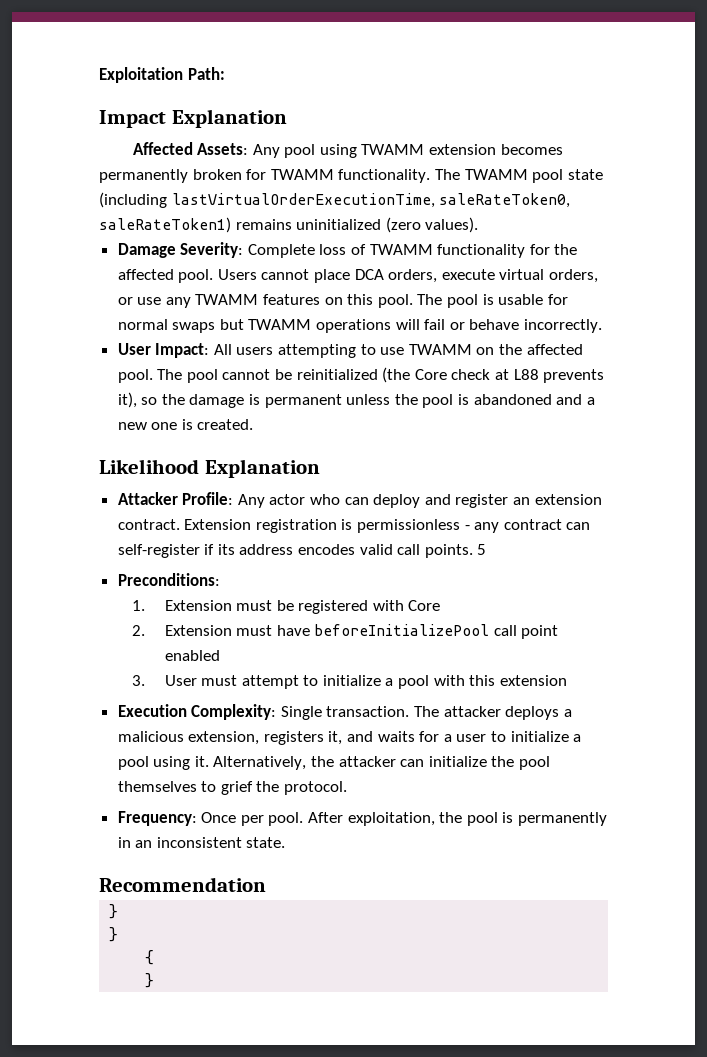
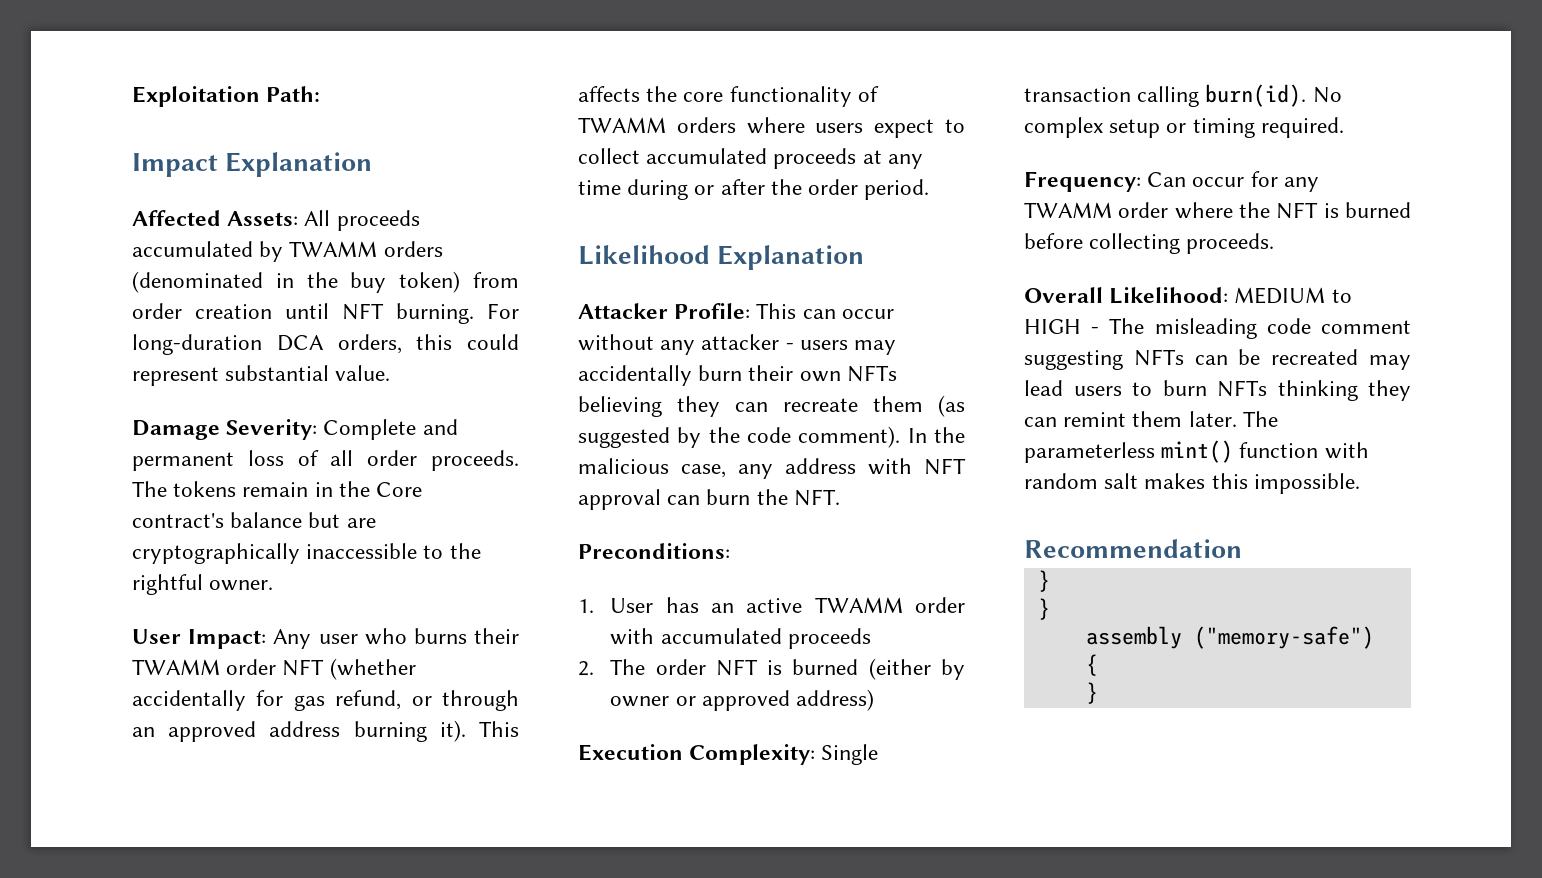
- Affected Assets: Any pool using TWAMM extension becomes permanently broken for TWAMM functionality. The TWAMM pool state (including lastVirtualOrderExecutionTime, saleRateToken0, saleRateToken1) remains uninitialized (zero values).
- Damage Severity: Complete loss of TWAMM functionality for the affected pool. Users cannot place DCA orders, execute virtual orders, or use any TWAMM features on this pool. The pool is usable for normal swaps but TWAMM operations will fail or behave incorrectly.
- User Impact: All users attempting to use TWAMM on the affected pool. The pool cannot be reinitialized (the Core check at L88 prevents it), so the damage is permanent unless the pool is abandoned and a new one is created.
+ Affected Assets: All proceeds accumulated by TWAMM orders (denominated in the buy token) from order creation until NFT burning. For long-duration DCA orders, this could represent substantial value.
+ Damage Severity: Complete and permanent loss of all order proceeds. The tokens remain in the Core contract's balance but are cryptographically inaccessible to the rightful owner.
+ User Impact: Any user who burns their TWAMM order NFT (whether accidentally for gas refund, or through an approved address burning it). This affects the core functionality of TWAMM orders where users expect to collect accumulated proceeds at any time during or after the order period.
  Likelihood Explanation
- Attacker Profile: Any actor who can deploy and register an extension contract. Extension registration is permissionless - any contract can self-register if its address encodes valid call points. 5
+ Attacker Profile: This can occur without any attacker - users may accidentally burn their own NFTs believing they can recreate them (as suggested by the code comment). In the malicious case, any address with NFT approval can burn the NFT.
  Preconditions:
- 1. Extension must be registered with Core
- 2. Extension must have beforeInitializePool call point enabled
- 3. User must attempt to initialize a pool with this extension
- Execution Complexity: Single transaction. The attacker deploys a malicious extension, registers it, and waits for a user to initialize a pool using it. Alternatively, the attacker can initialize the pool themselves to grief the protocol.
- Frequency: Once per pool. After exploitation, the pool is permanently in an inconsistent state.
+ 1. User has an active TWAMM order with accumulated proceeds
+ 2. The order NFT is burned (either by owner or approved address)
+ Execution Complexity: Single transaction calling burn(id). No complex setup or timing required.
+ Frequency: Can occur for any TWAMM order where the NFT is burned before collecting proceeds.
+ Overall Likelihood: MEDIUM to HIGH - The misleading code comment suggesting NFTs can be recreated may lead users to burn NFTs thinking they can remint them later. The parameterless mint() function with random salt makes this impossible.
- {
+ assembly ("memory-safe") {

